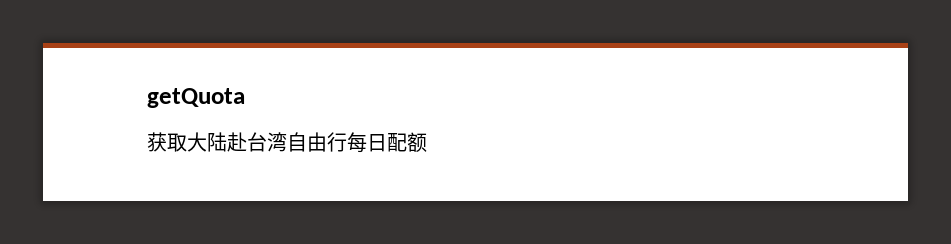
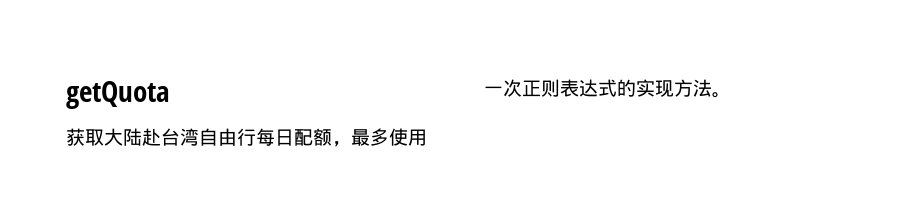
- 获取大陆赴台湾自由行每日配额
+ 获取大陆赴台湾自由行每日配额，最多使用一次正则表达式的实现方法。

